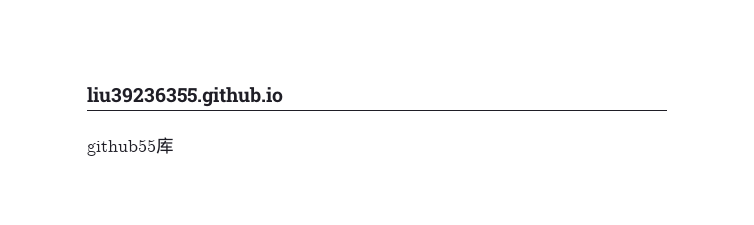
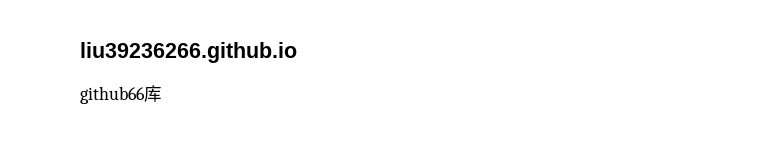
- liu39236355.github.io
- github55库
+ liu39236266.github.io
+ github66库

